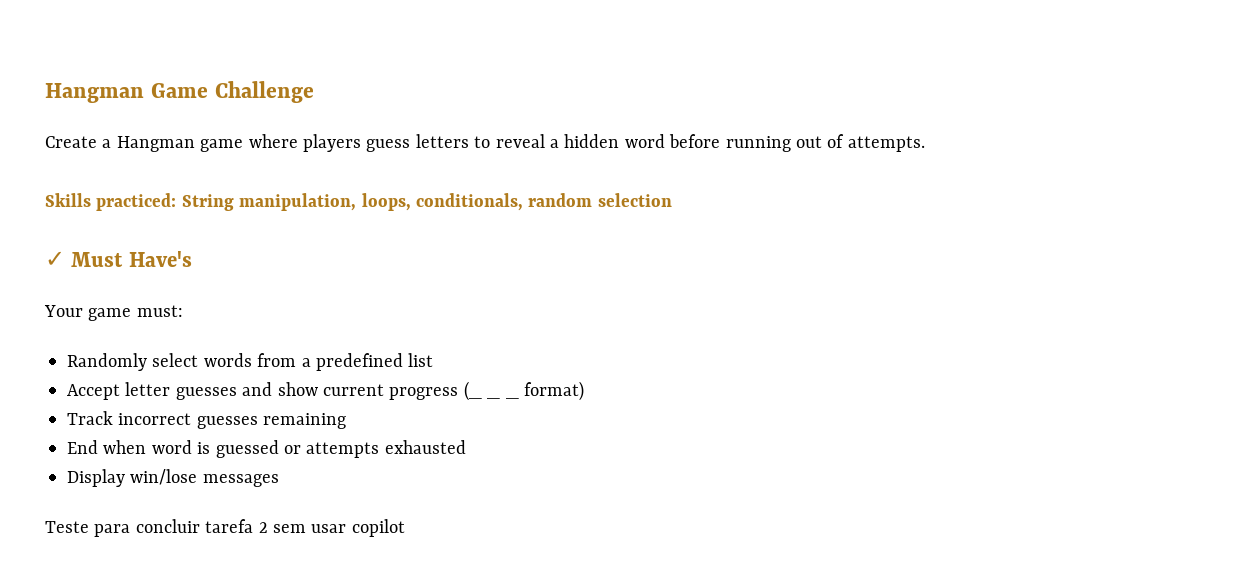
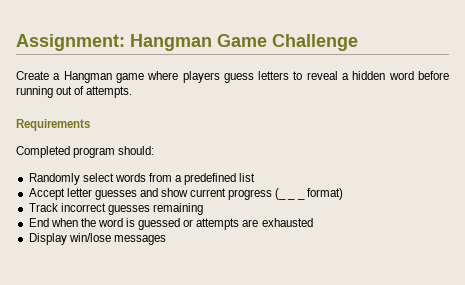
- Hangman Game Challenge
+ Assignment: Hangman Game Challenge
- Skills practiced: String manipulation, loops, conditionals, random selection
- ✓ Must Have's
- Your game must:
+ Requirements
+ Completed program should:
- End when word is guessed or attempts exhausted
+ End when the word is guessed or attempts are exhausted
- Teste para concluir tarefa 2 sem usar copilot

